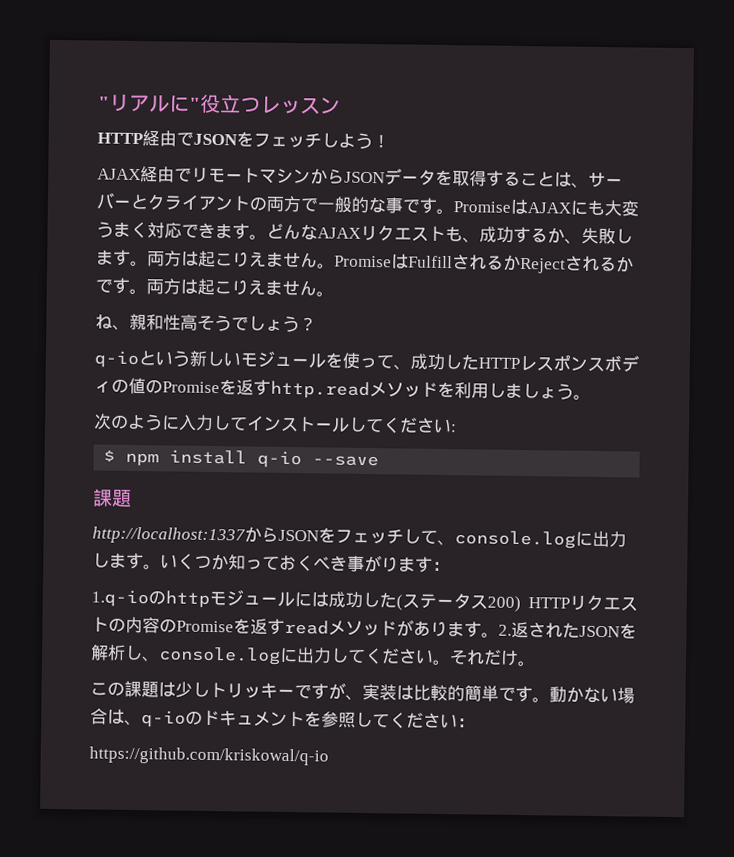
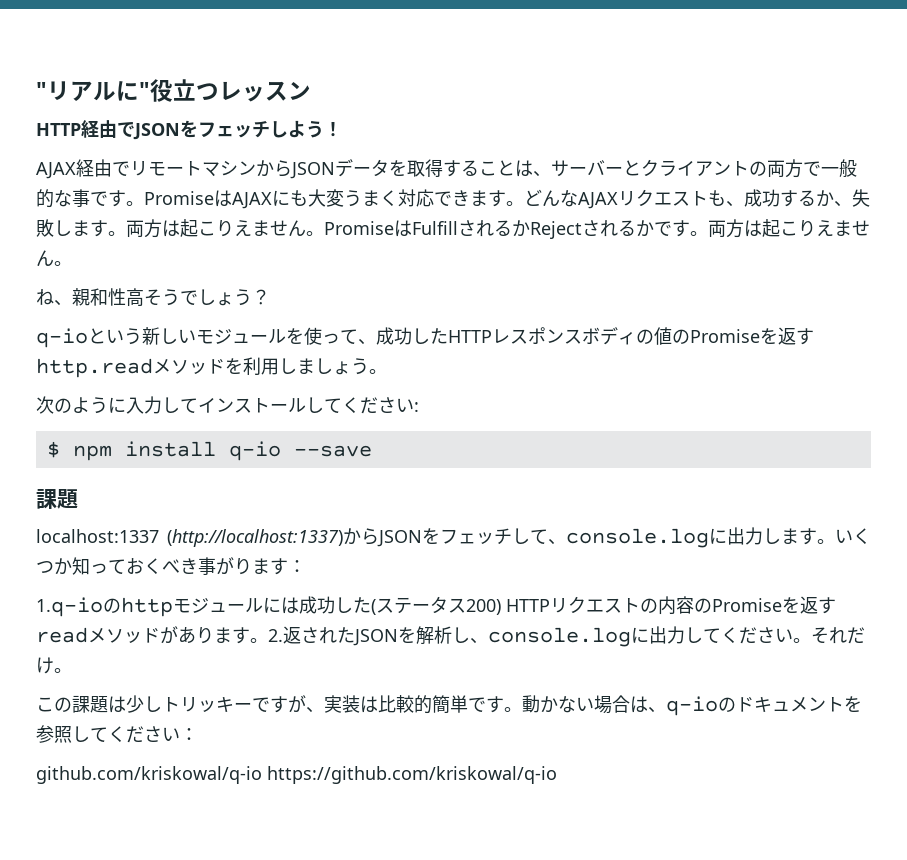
- http://localhost:1337からJSONをフェッチして、console.logに出力します。
+ localhost:1337 (http://localhost:1337)からJSONをフェッチして、console.logに出力します。
- https://github.com/kriskowal/q-io
+ github.com/kriskowal/q-io https://github.com/kriskowal/q-io

